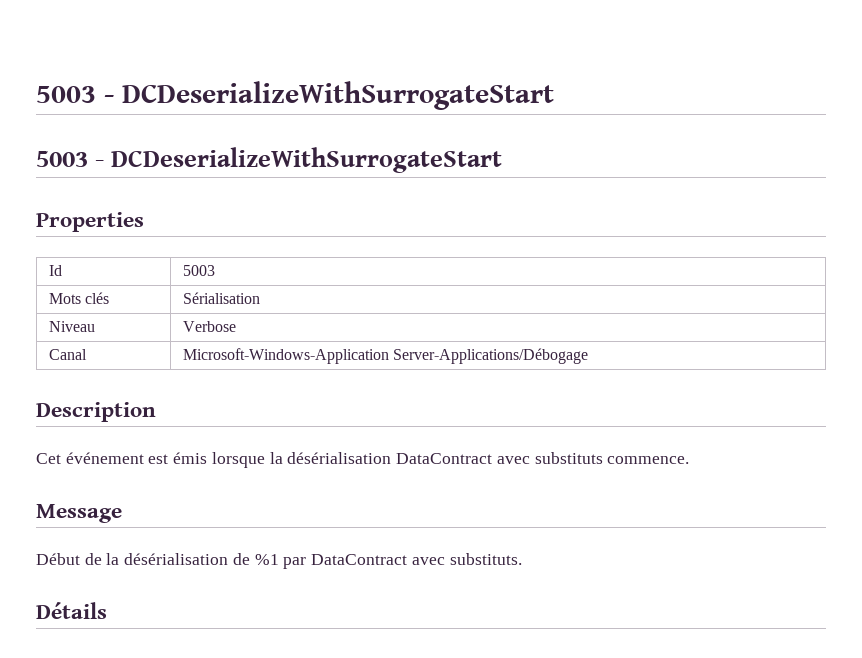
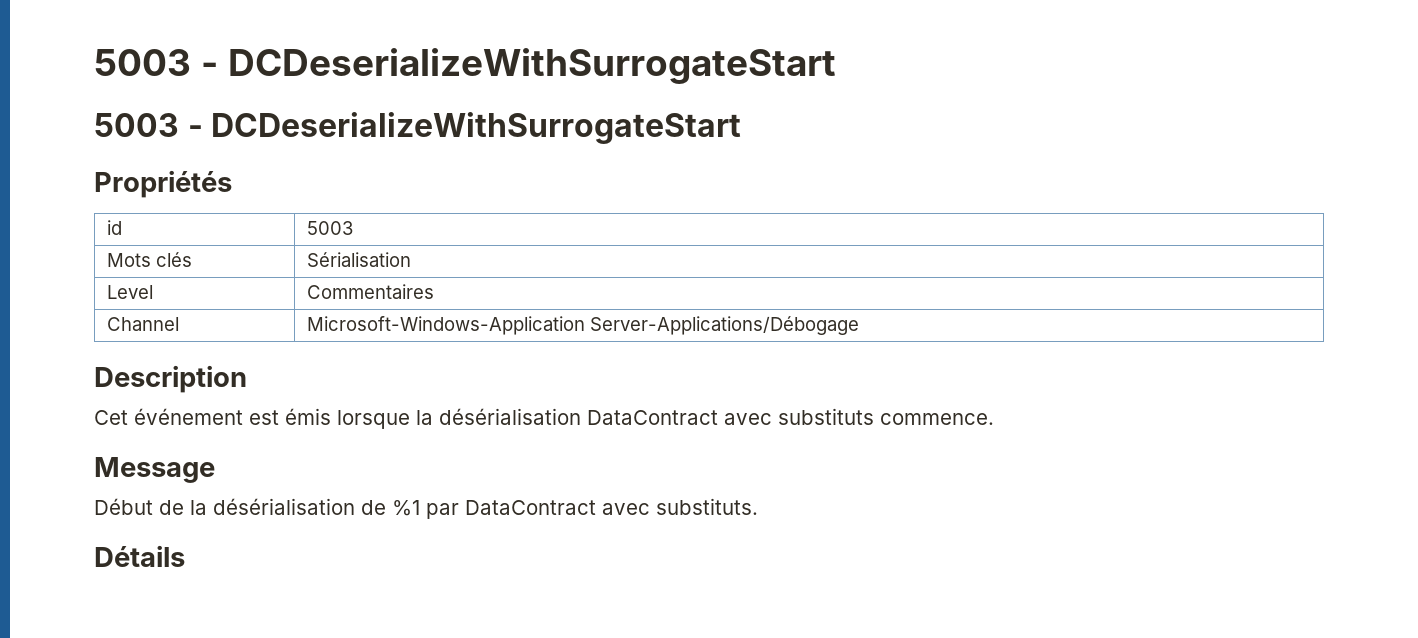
- Properties
- Id | 5003
+ Propriétés
+ id | 5003
- Niveau | Verbose
- Canal | Microsoft-Windows-Application Server-Applications/Débogage
+ Level | Commentaires
+ Channel | Microsoft-Windows-Application Server-Applications/Débogage

